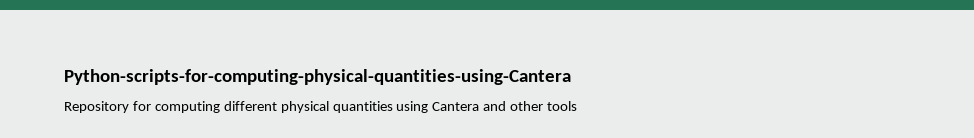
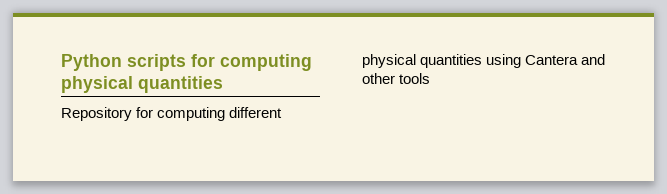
- Python-scripts-for-computing-physical-quantities-using-Cantera
+ Python scripts for computing physical quantities

